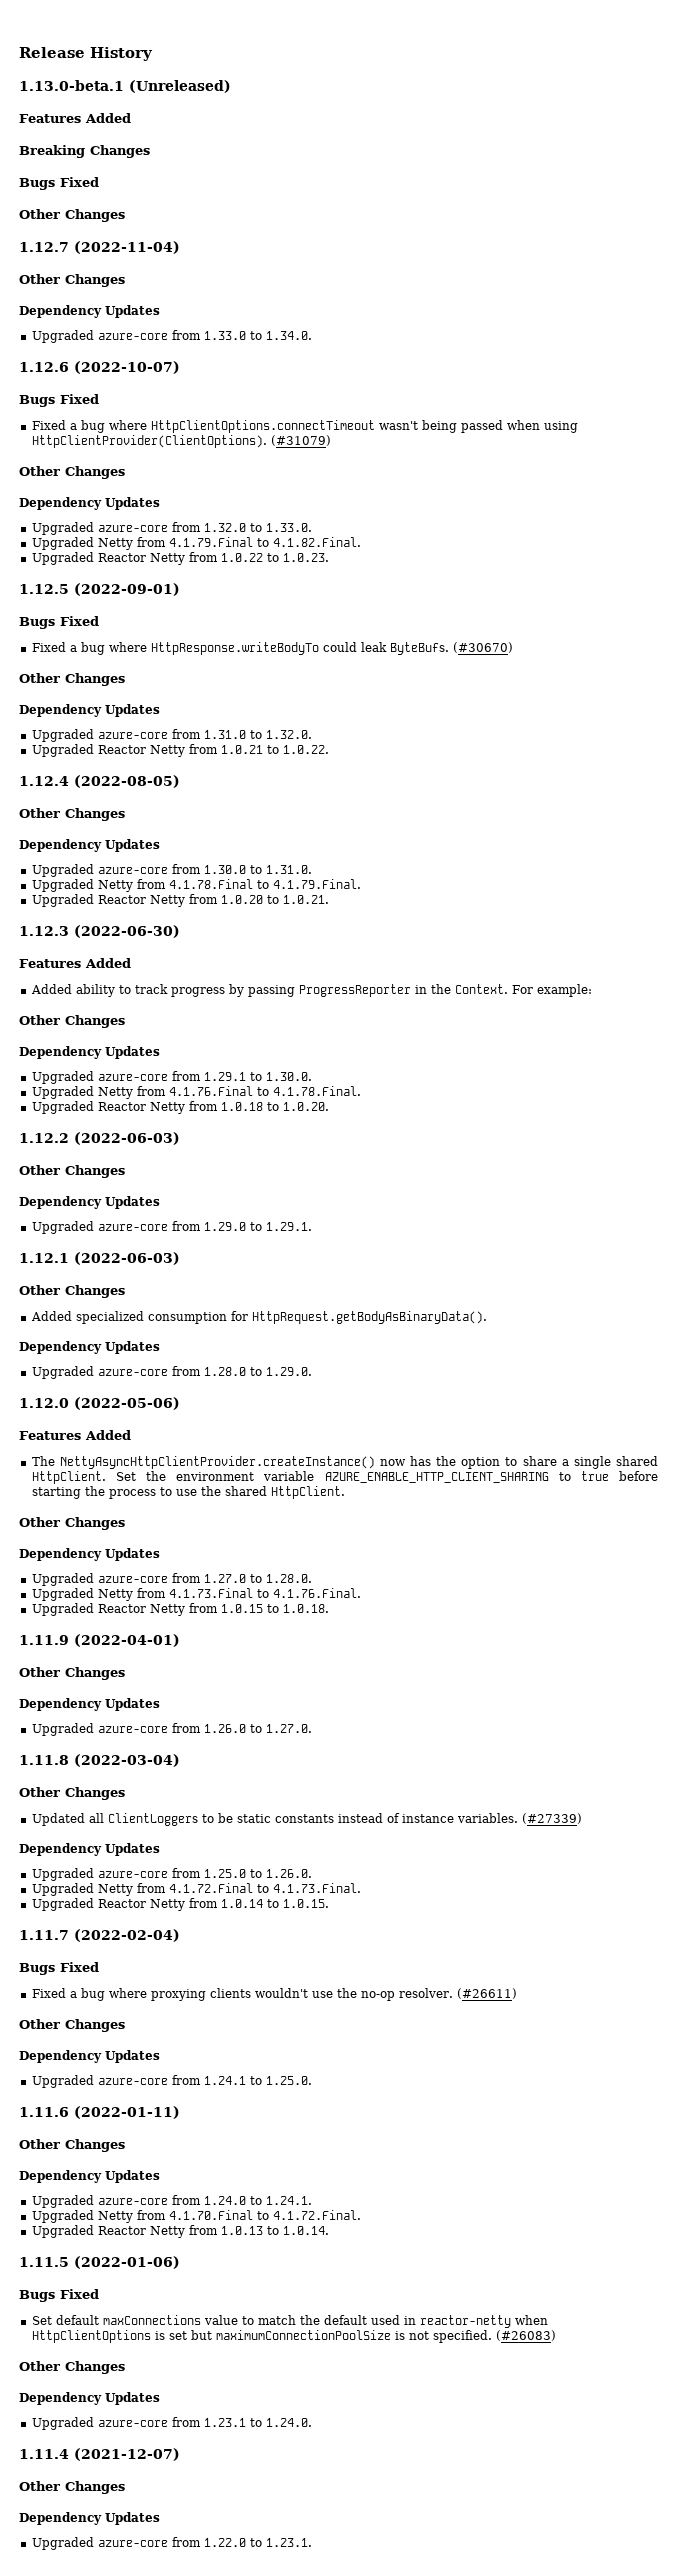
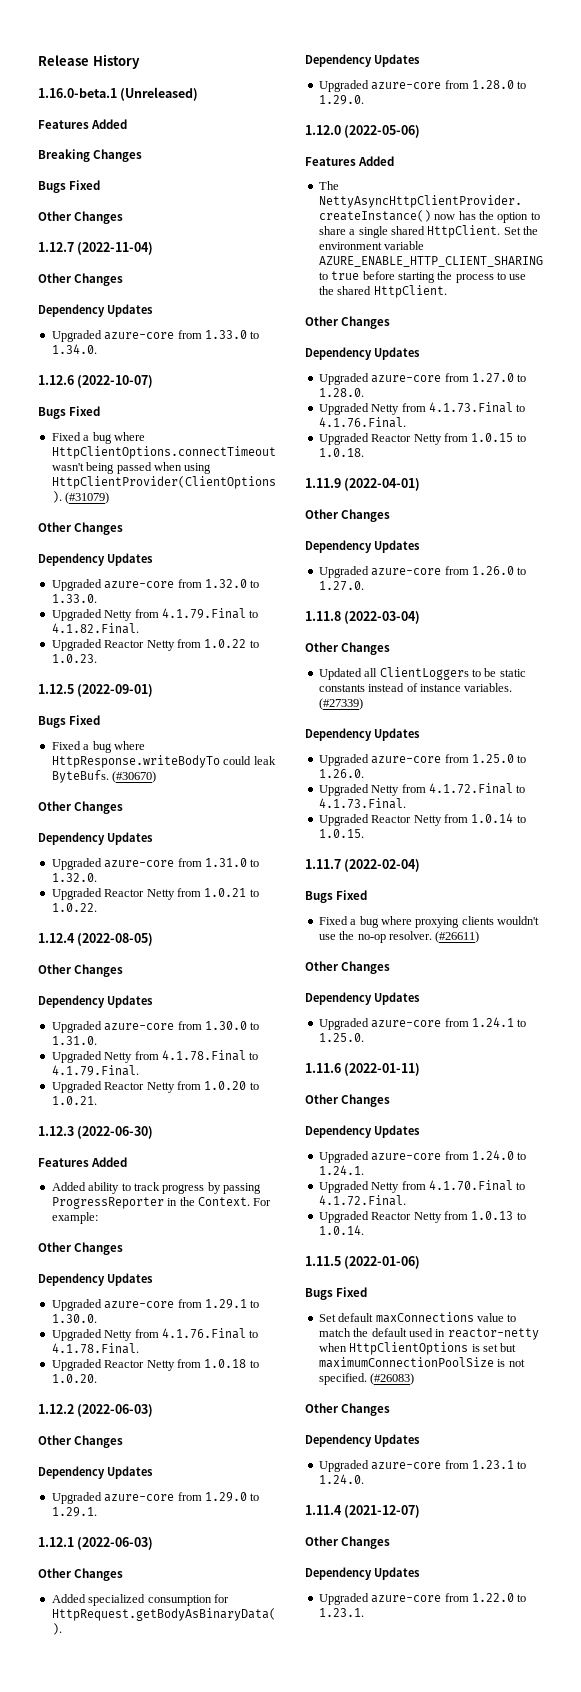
- 1.13.0-beta.1 (Unreleased)
+ 1.16.0-beta.1 (Unreleased)

